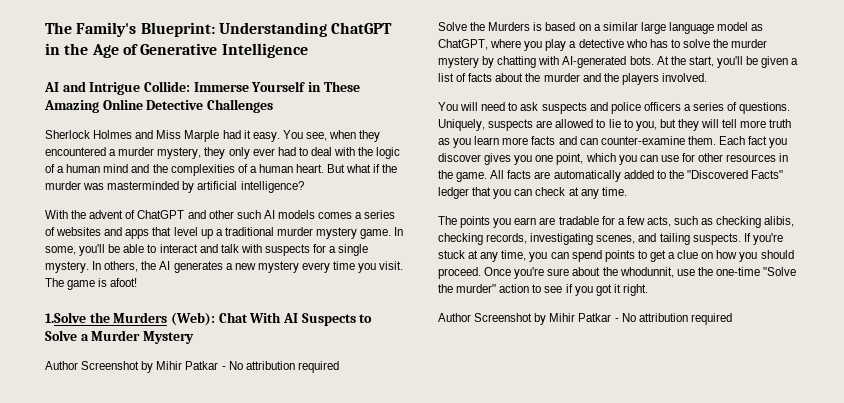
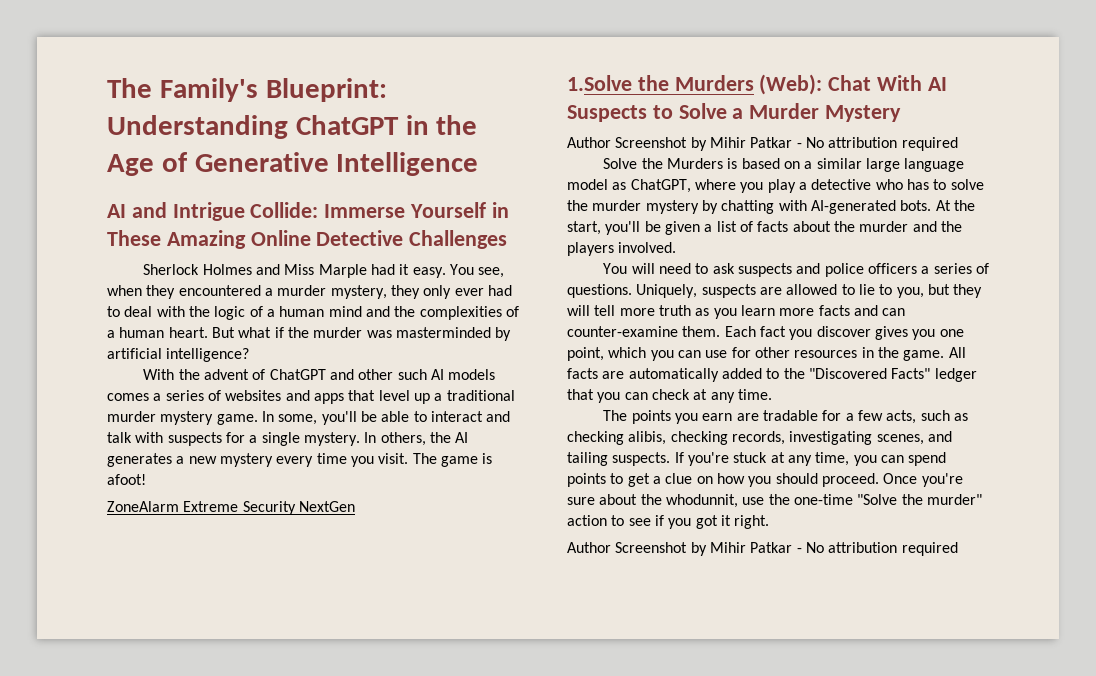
+ ZoneAlarm Extreme Security NextGen

